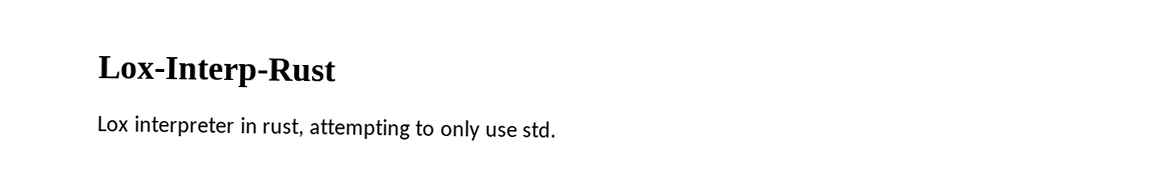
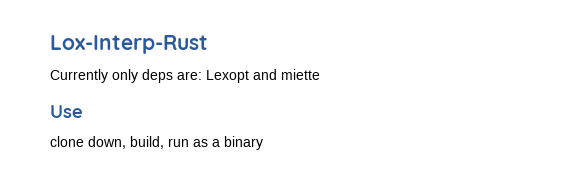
- Lox interpreter in rust, attempting to only use std.
+ Currently only deps are: Lexopt and miette
+ Use
+ clone down, build, run as a binary

